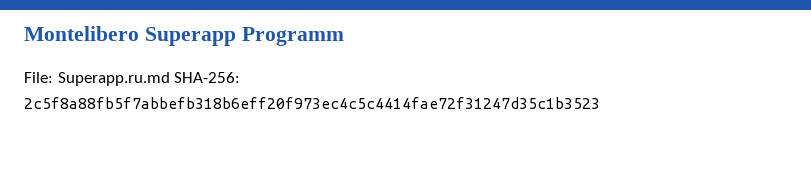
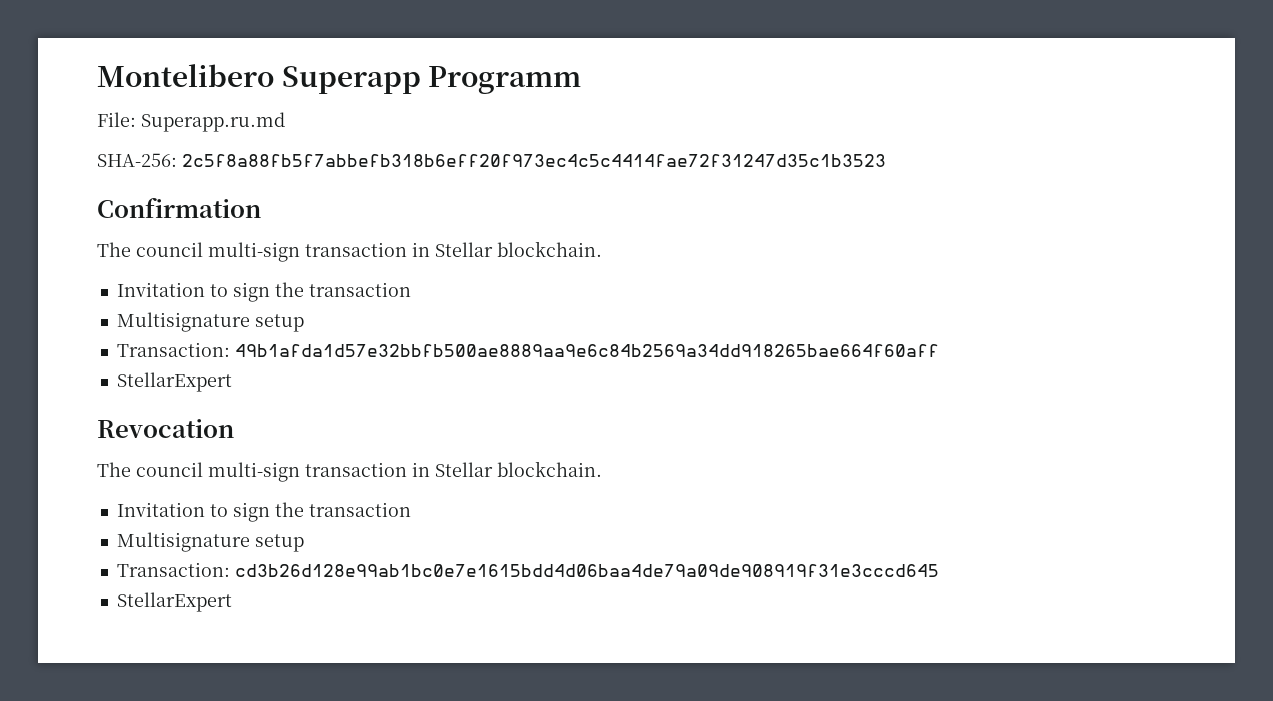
- File: Superapp.ru.md SHA-256: 2c5f8a88fb5f7abbefb318b6eff20f973ec4c5c4414fae72f31247d35c1b3523
+ File: Superapp.ru.md
+ SHA-256: 2c5f8a88fb5f7abbefb318b6eff20f973ec4c5c4414fae72f31247d35c1b3523
+ Confirmation
+ The council multi-sign transaction in Stellar blockchain.
+ Invitation to sign the transaction
+ Multisignature setup
+ Transaction: 49b1afda1d57e32bbfb500ae8889aa9e6c84b2569a34dd918265bae664f60aff
+ StellarExpert
+ Revocation
+ The council multi-sign transaction in Stellar blockchain.
+ Invitation to sign the transaction
+ Multisignature setup
+ Transaction: cd3b26d128e99ab1bc0e7e1615bdd4d06baa4de79a09de908919f31e3cccd645
+ StellarExpert

